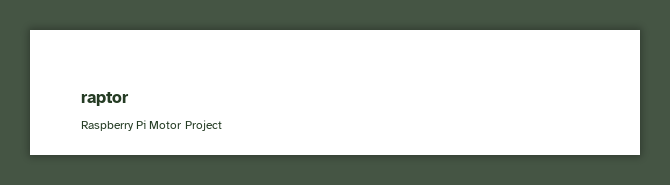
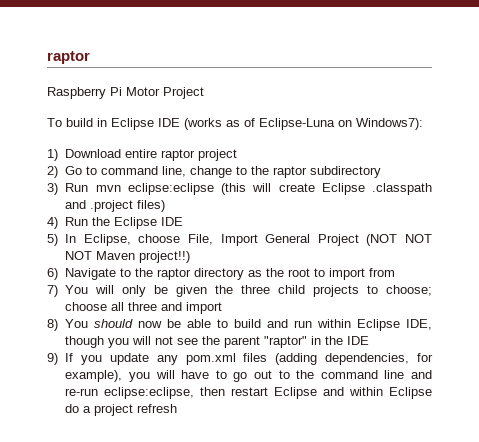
+ To build in Eclipse IDE (works as of Eclipse-Luna on Windows7):
+ 1) Download entire raptor project
+ 2) Go to command line, change to the raptor subdirectory
+ 3) Run mvn eclipse:eclipse (this will create Eclipse .classpath and .project files)
+ 4) Run the Eclipse IDE
+ 5) In Eclipse, choose File, Import General Project (NOT NOT NOT Maven project!!)
+ 6) Navigate to the raptor directory as the root to import from
+ 7) You will only be given the three child projects to choose; choose all three and import
+ 8) You should now be able to build and run within Eclipse IDE, though you will not see the parent "raptor" in the IDE
+ 9) If you update any pom.xml files (adding dependencies, for example), you will have to go out to the command line and re-run eclipse:eclipse, then restart Eclipse and within Eclipse do a project refresh

